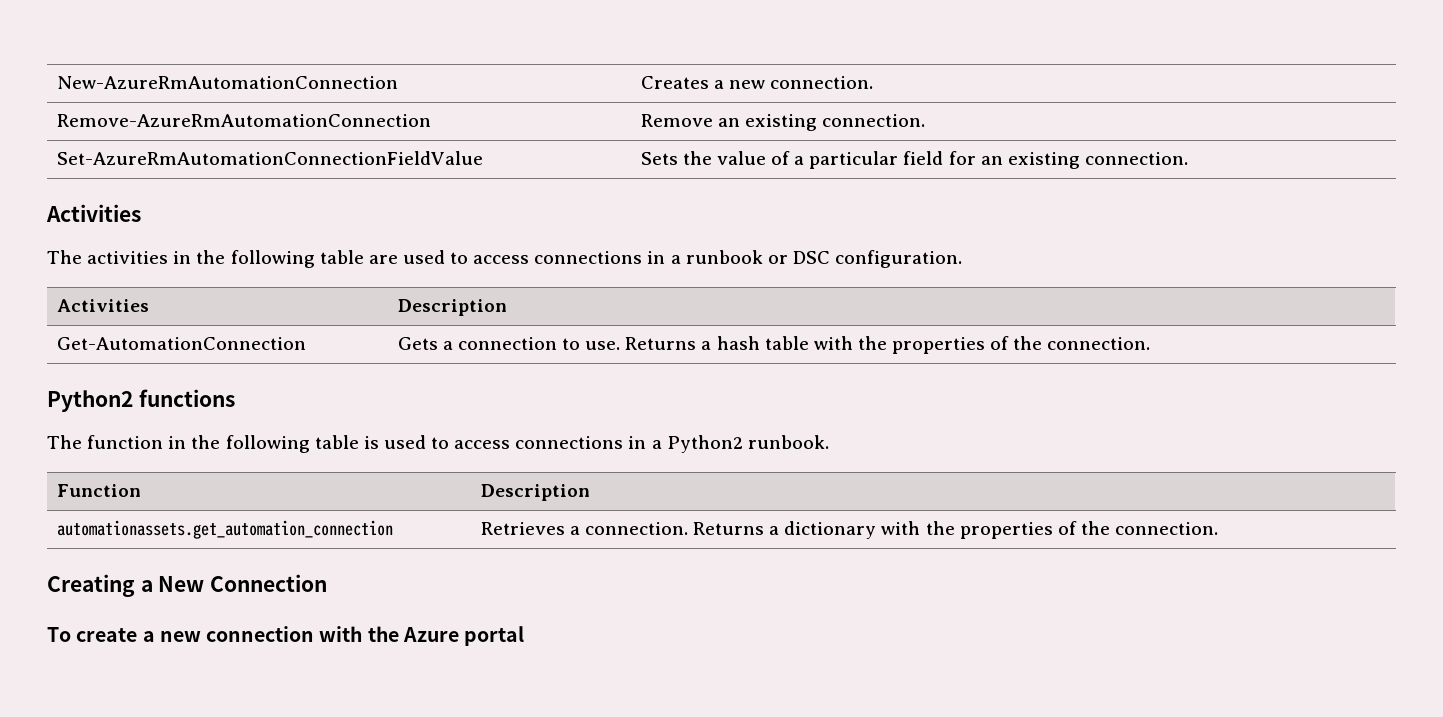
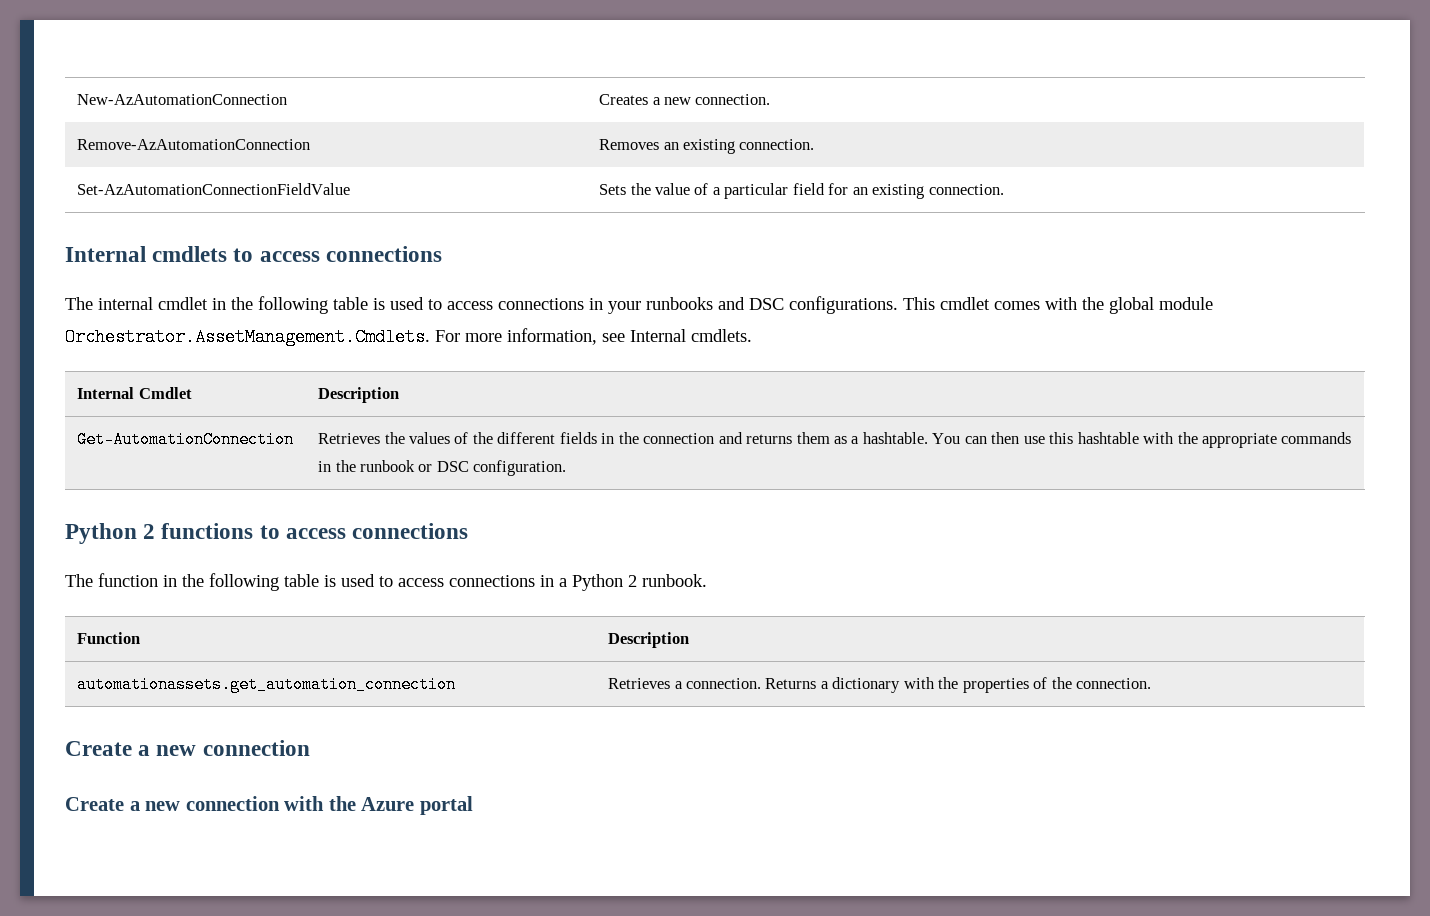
- New-AzureRmAutomationConnection | Creates a new connection.
+ New-AzAutomationConnection | Creates a new connection.
- Remove-AzureRmAutomationConnection | Remove an existing connection.
- Set-AzureRmAutomationConnectionFieldValue | Sets the value of a particular field for an existing connection.
- Activities
- The activities in the following table are used to access connections in a runbook or DSC configuration.
- Activities | Description
- Get-AutomationConnection | Gets a connection to use. Returns a hash table with the properties of the connection.
- Python2 functions
+ Remove-AzAutomationConnection | Removes an existing connection.
+ Set-AzAutomationConnectionFieldValue | Sets the value of a particular field for an existing connection.
+ Internal cmdlets to access connections
+ The internal cmdlet in the following table is used to access connections in your runbooks and DSC configurations. This cmdlet comes with the global module Orchestrator.AssetManagement.Cmdlets. For more information, see Internal cmdlets.
+ Internal Cmdlet | Description
+ Get-AutomationConnection | Retrieves the values of the different fields in the connection and returns them as a hashtable. You can then use this hashtable with the appropriate commands in the runbook or DSC configuration.
+ Python 2 functions to access connections
- The function in the following table is used to access connections in a Python2 runbook.
+ The function in the following table is used to access connections in a Python 2 runbook.
  automationassets.get_automation_connection | Retrieves a connection. Returns a dictionary with the properties of the connection.
- Creating a New Connection
- To create a new connection with the Azure portal
+ Create a new connection
+ Create a new connection with the Azure portal

